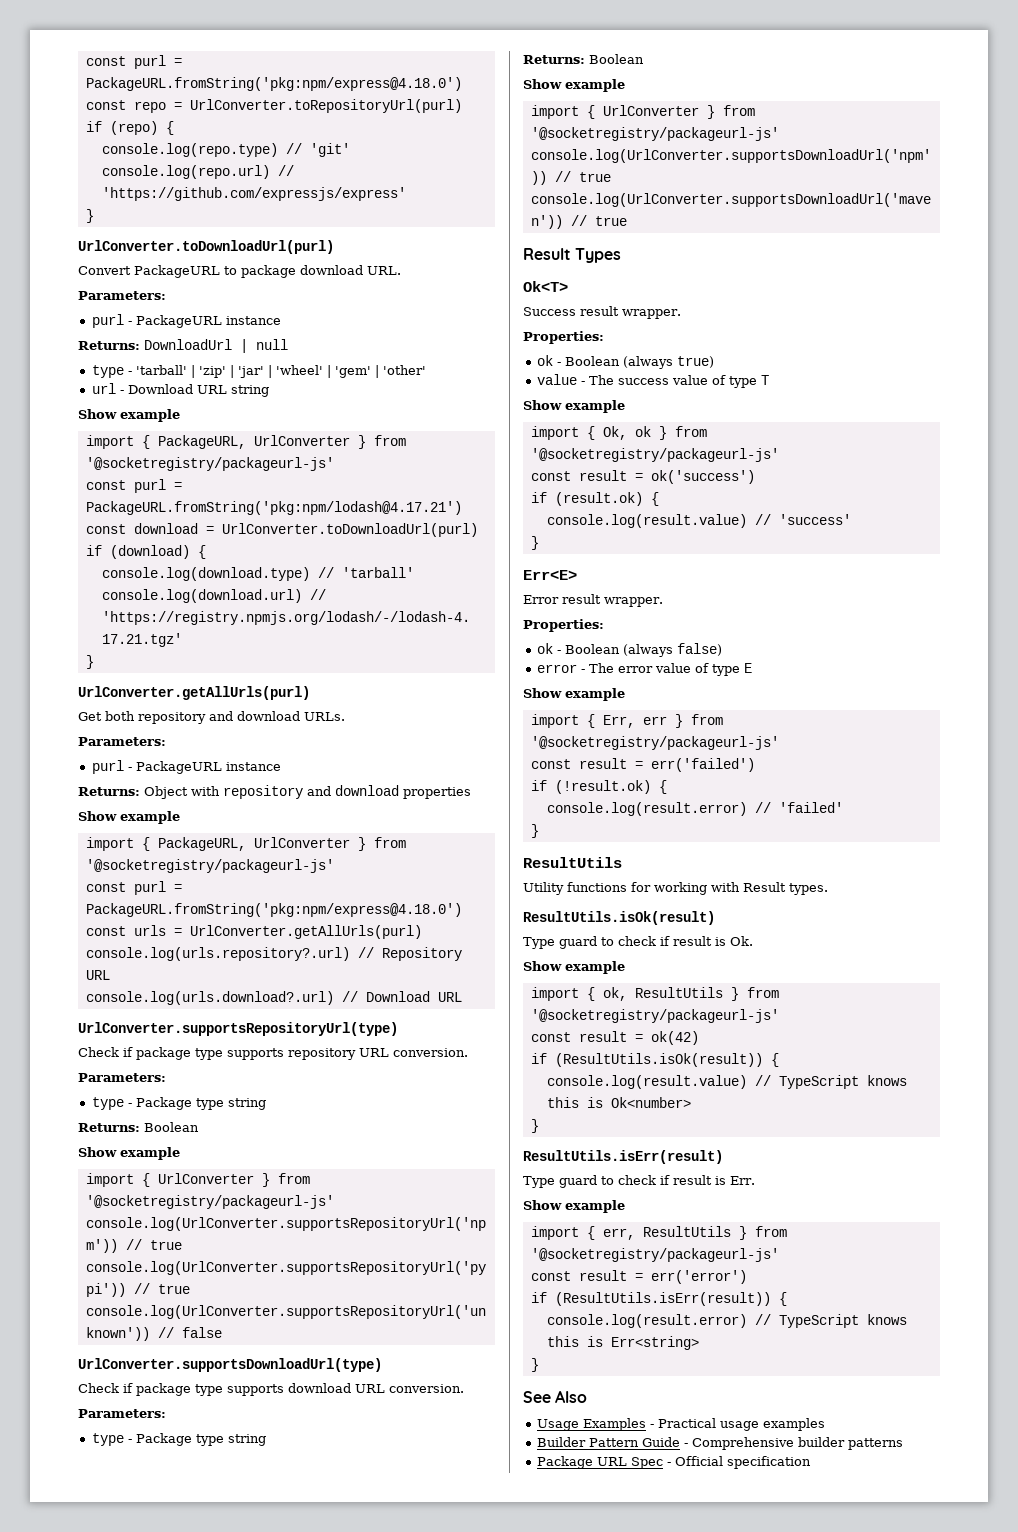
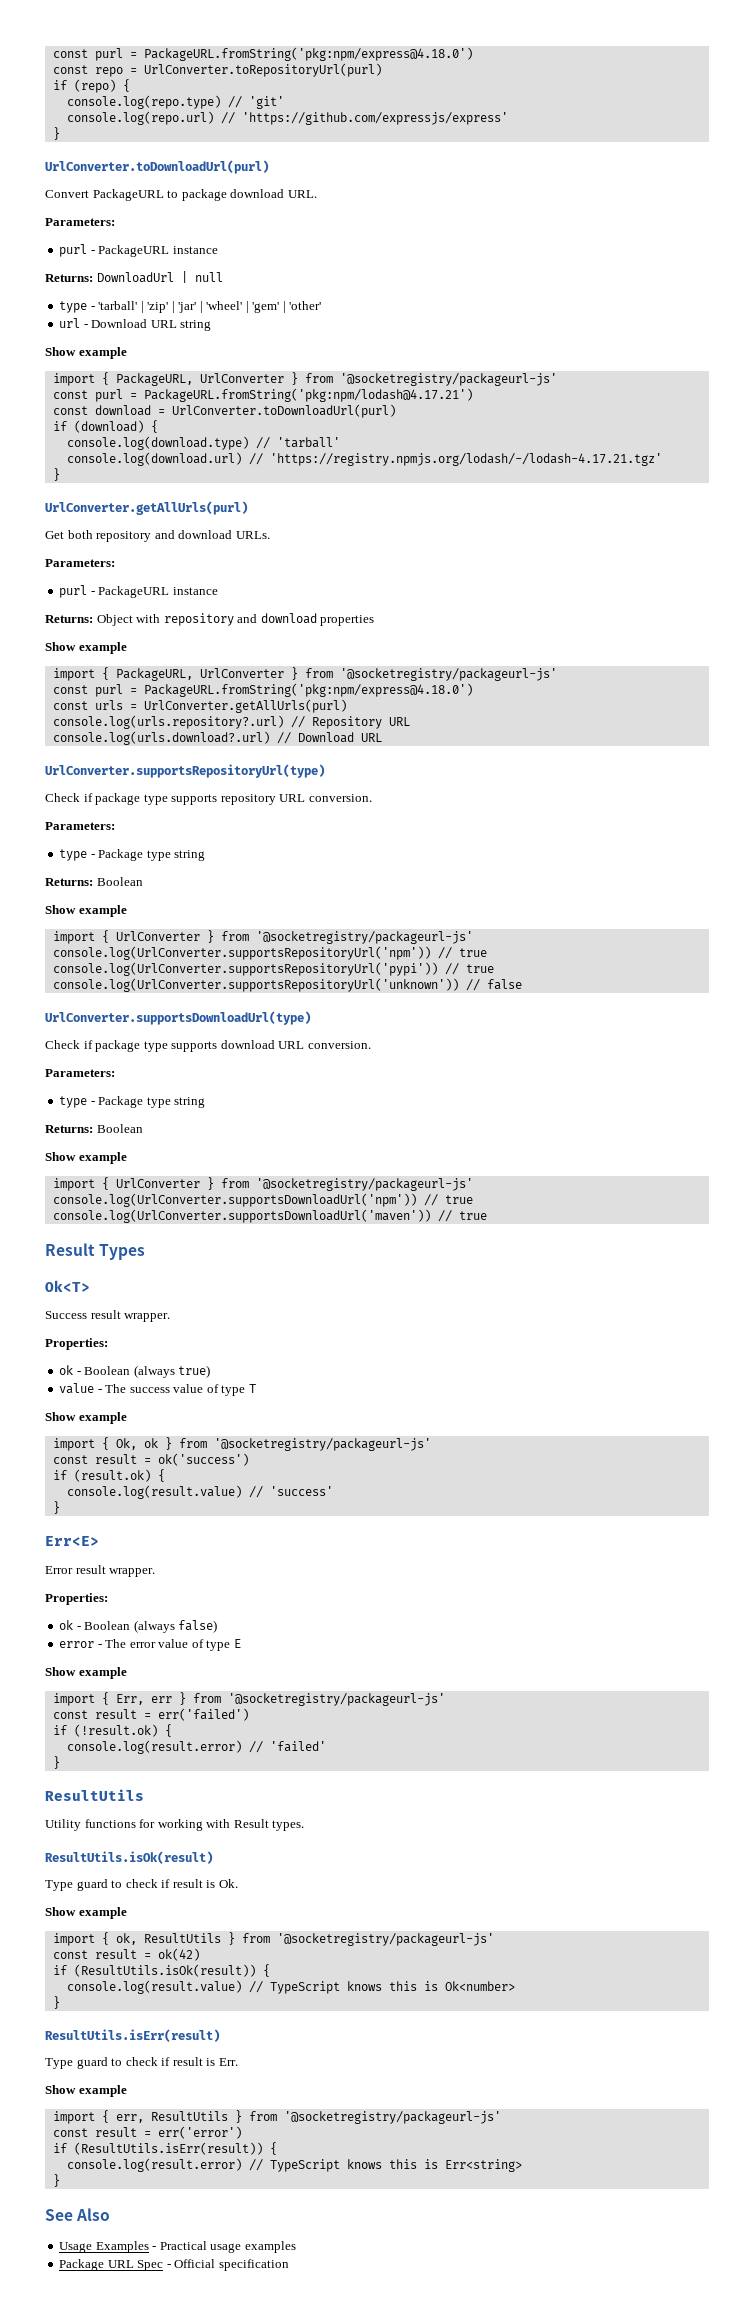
- Builder Pattern Guide - Comprehensive builder patterns

